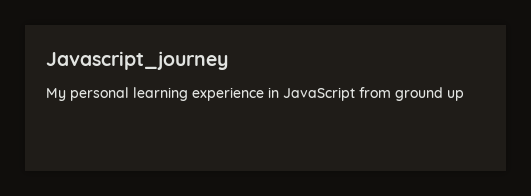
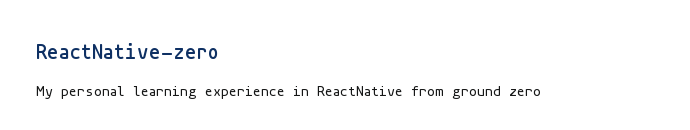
- Javascript_journey
+ ReactNative-zero
- My personal learning experience in JavaScript from ground up
+ My personal learning experience in ReactNative from ground zero

